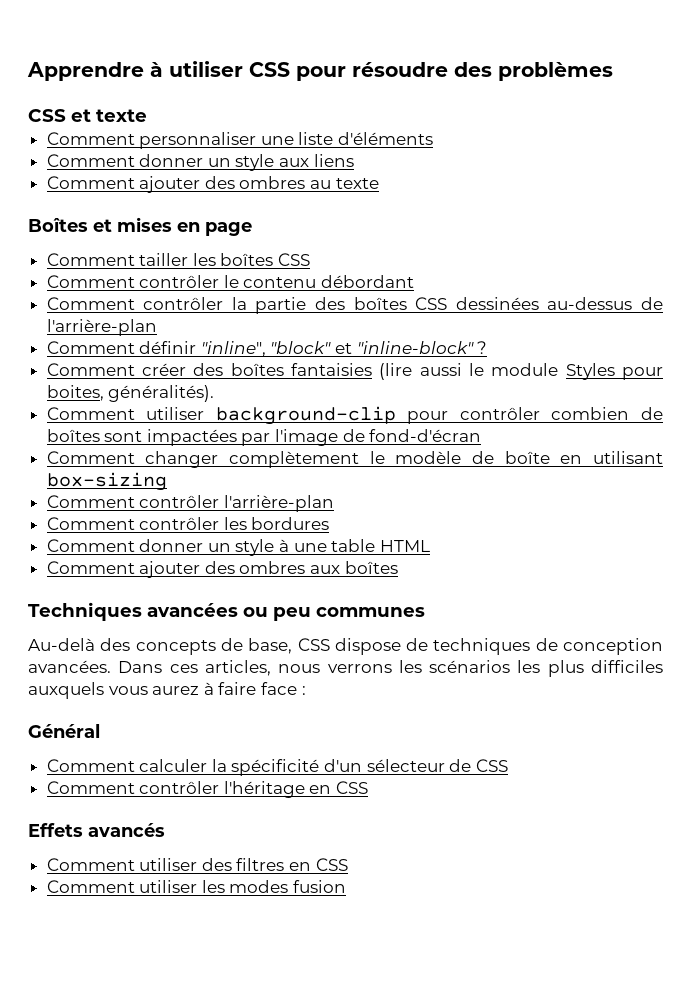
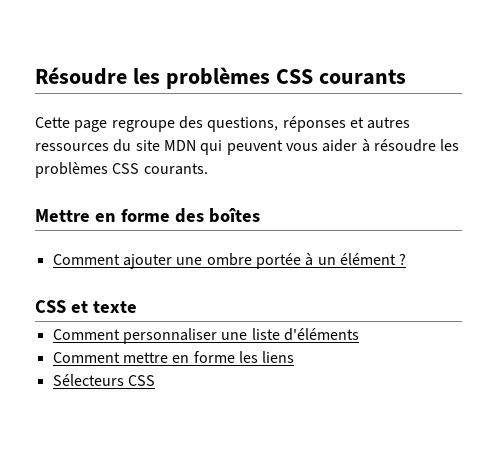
- Apprendre à utiliser CSS pour résoudre des problèmes
+ Résoudre les problèmes CSS courants
+ Cette page regroupe des questions, réponses et autres ressources du site MDN qui peuvent vous aider à résoudre les problèmes CSS courants.
+ Mettre en forme des boîtes
+ Comment ajouter une ombre portée à un élément ?
- Comment donner un style aux liens
- Comment ajouter des ombres au texte
- Boîtes et mises en page
- Comment tailler les boîtes CSS
- Comment contrôler le contenu débordant
- Comment contrôler la partie des boîtes CSS dessinées au-dessus de l'arrière-plan
- Comment définir "inline", "block" et "inline-block" ?
- Comment créer des boîtes fantaisies (lire aussi le module Styles pour boites, généralités).
- Comment utiliser background-clip pour contrôler combien de boîtes sont impactées par l'image de fond-d'écran
- Comment changer complètement le modèle de boîte en utilisant box-sizing
- Comment contrôler l'arrière-plan
- Comment contrôler les bordures
- Comment donner un style à une table HTML
- Comment ajouter des ombres aux boîtes
- Techniques avancées ou peu communes
- Au-delà des concepts de base, CSS dispose de techniques de conception avancées. Dans ces articles, nous verrons les scénarios les plus difficiles auxquels vous aurez à faire face :
- Général
- Comment calculer la spécificité d'un sélecteur de CSS
- Comment contrôler l'héritage en CSS
- Effets avancés
- Comment utiliser des filtres en CSS
- Comment utiliser les modes fusion
+ Comment mettre en forme les liens
+ Sélecteurs CSS

